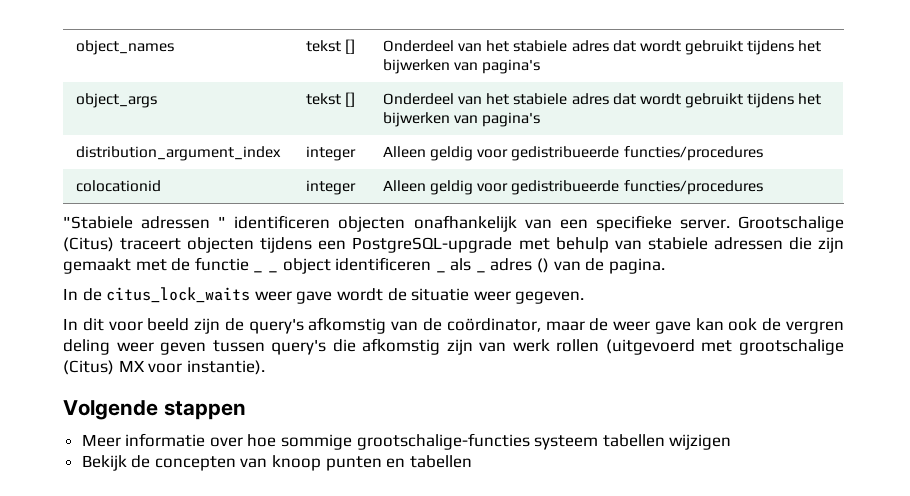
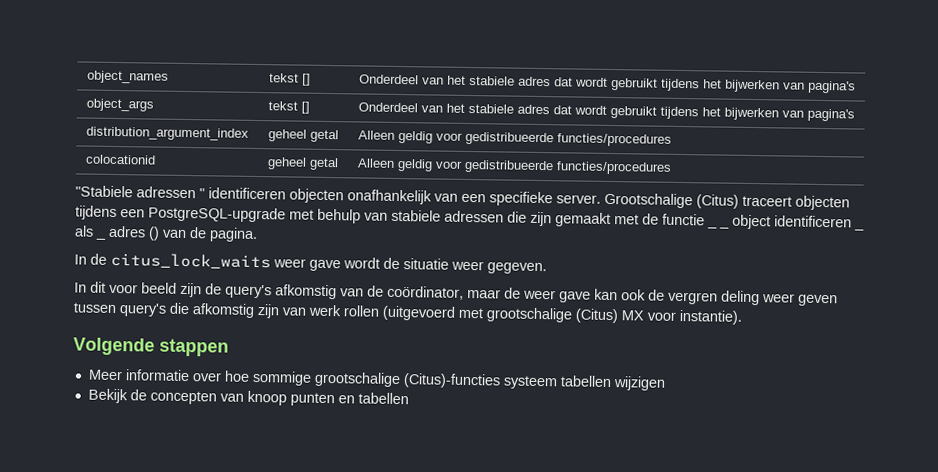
- distribution_argument_index | integer | Alleen geldig voor gedistribueerde functies/procedures
+ distribution_argument_index | geheel getal | Alleen geldig voor gedistribueerde functies/procedures
- colocationid | integer | Alleen geldig voor gedistribueerde functies/procedures
+ colocationid | geheel getal | Alleen geldig voor gedistribueerde functies/procedures
- Meer informatie over hoe sommige grootschalige-functies systeem tabellen wijzigen
+ Meer informatie over hoe sommige grootschalige (Citus)-functies systeem tabellen wijzigen

